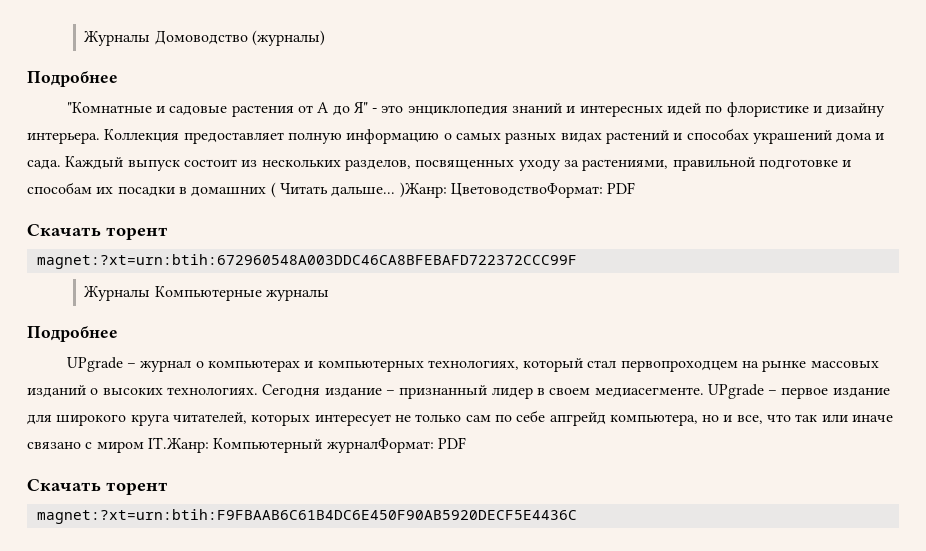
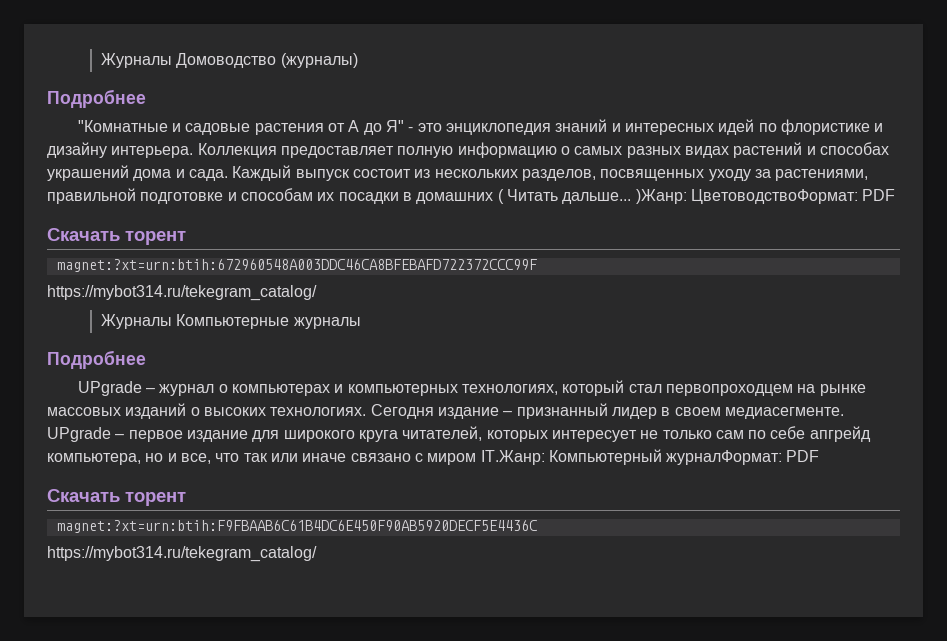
  magnet:?xt=urn:btih:672960548A003DDC46CA8BFEBAFD722372CCC99F
+ https://mybot314.ru/tekegram_catalog/
  magnet:?xt=urn:btih:F9FBAAB6C61B4DC6E450F90AB5920DECF5E4436C
+ https://mybot314.ru/tekegram_catalog/

